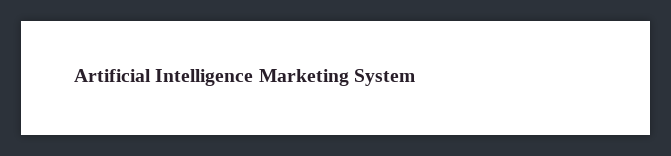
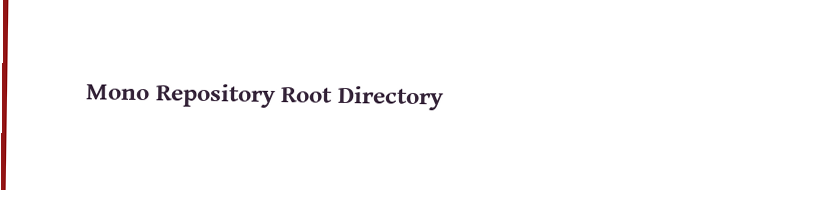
- Artificial Intelligence Marketing System
+ Mono Repository Root Directory

